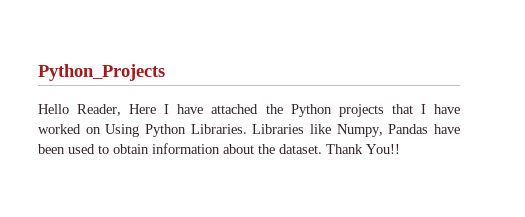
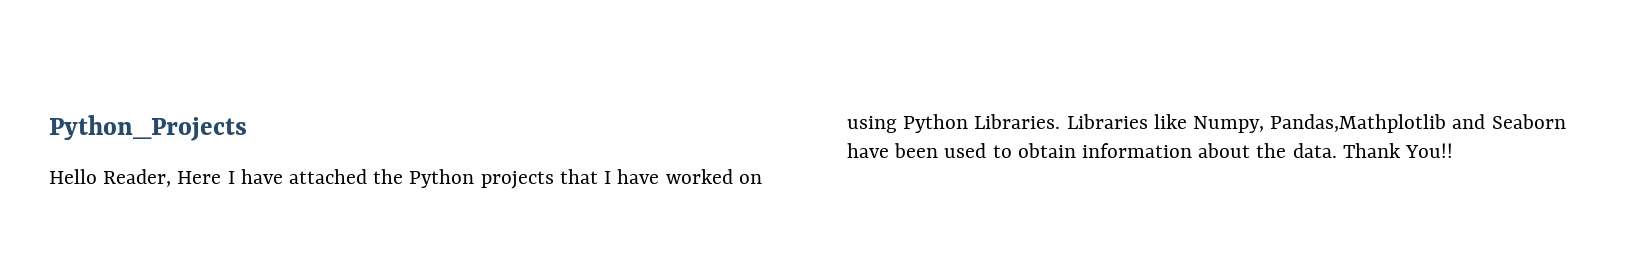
- Hello Reader, Here I have attached the Python projects that I have worked on Using Python Libraries.
+ Hello Reader, Here I have attached the Python projects that I have worked on using Python Libraries.
- Libraries like Numpy, Pandas have been used to obtain information about the dataset.
+ Libraries like Numpy, Pandas,Mathplotlib and Seaborn have been used to obtain information about the data.

